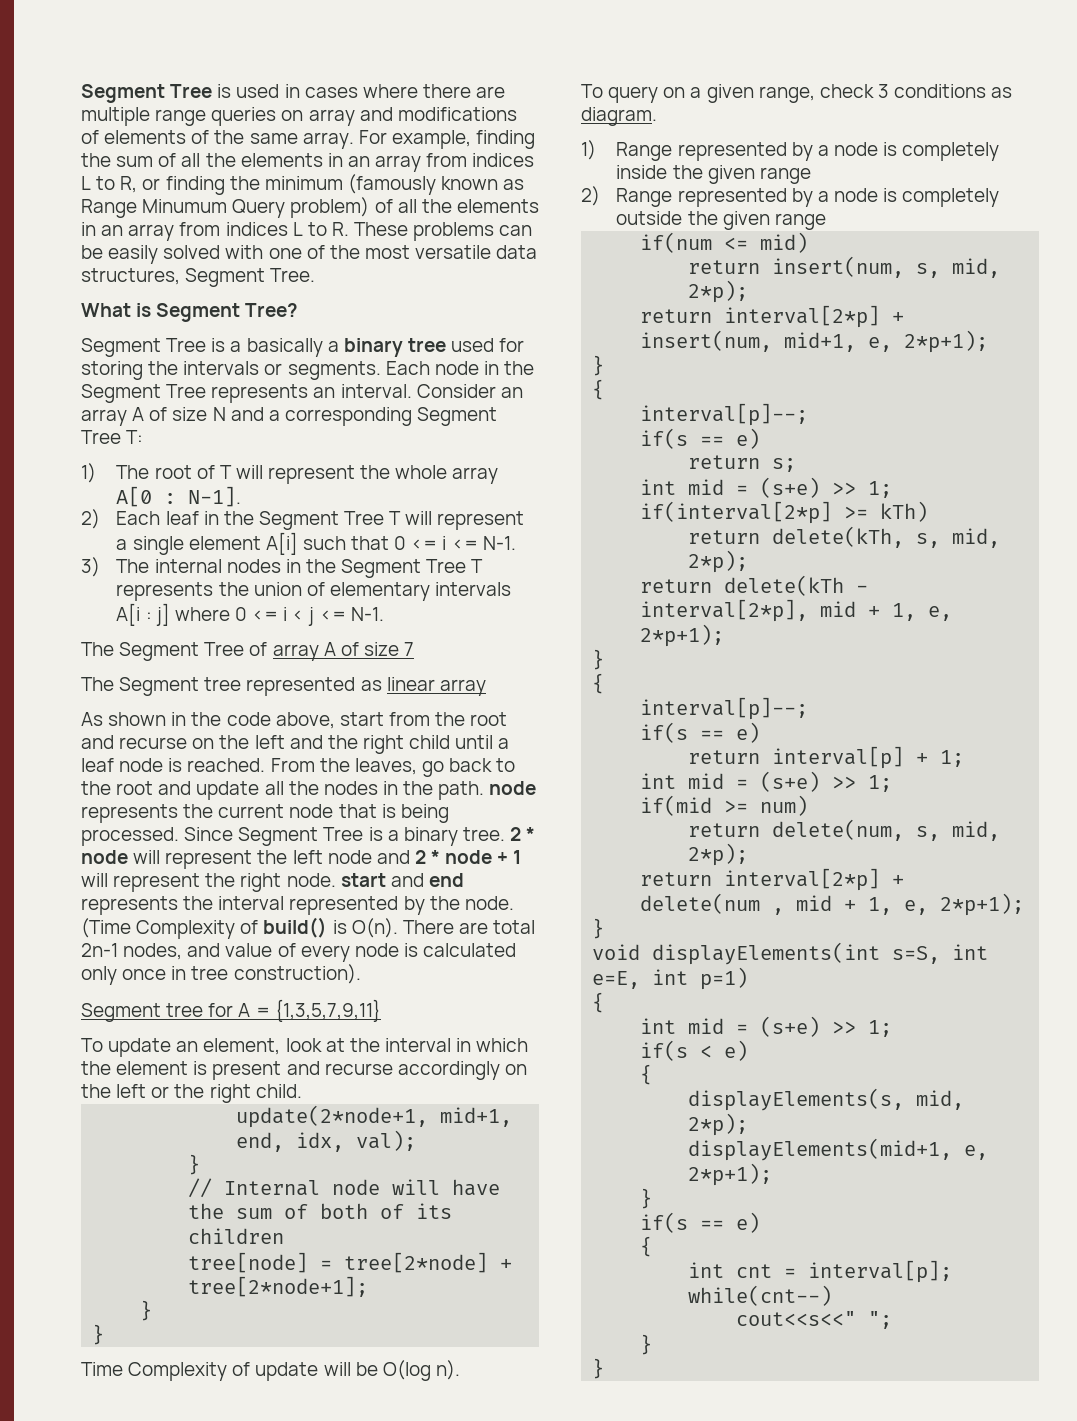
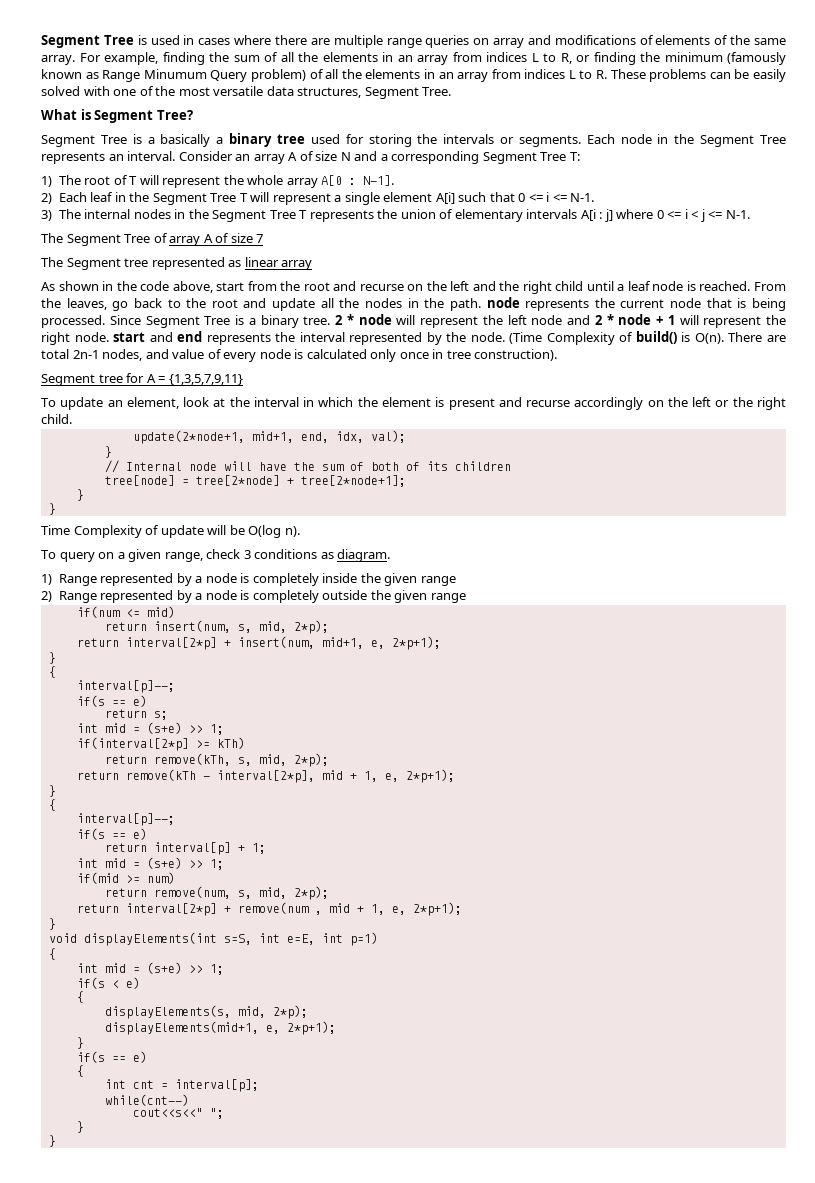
- return delete(kTh, s, mid, 2*p);
- return delete(kTh - interval[2*p], mid + 1, e, 2*p+1);
+ return remove(kTh, s, mid, 2*p);
+ return remove(kTh - interval[2*p], mid + 1, e, 2*p+1);
- return delete(num, s, mid, 2*p);
- return interval[2*p] + delete(num , mid + 1, e, 2*p+1);
+ return remove(num, s, mid, 2*p);
+ return interval[2*p] + remove(num , mid + 1, e, 2*p+1);

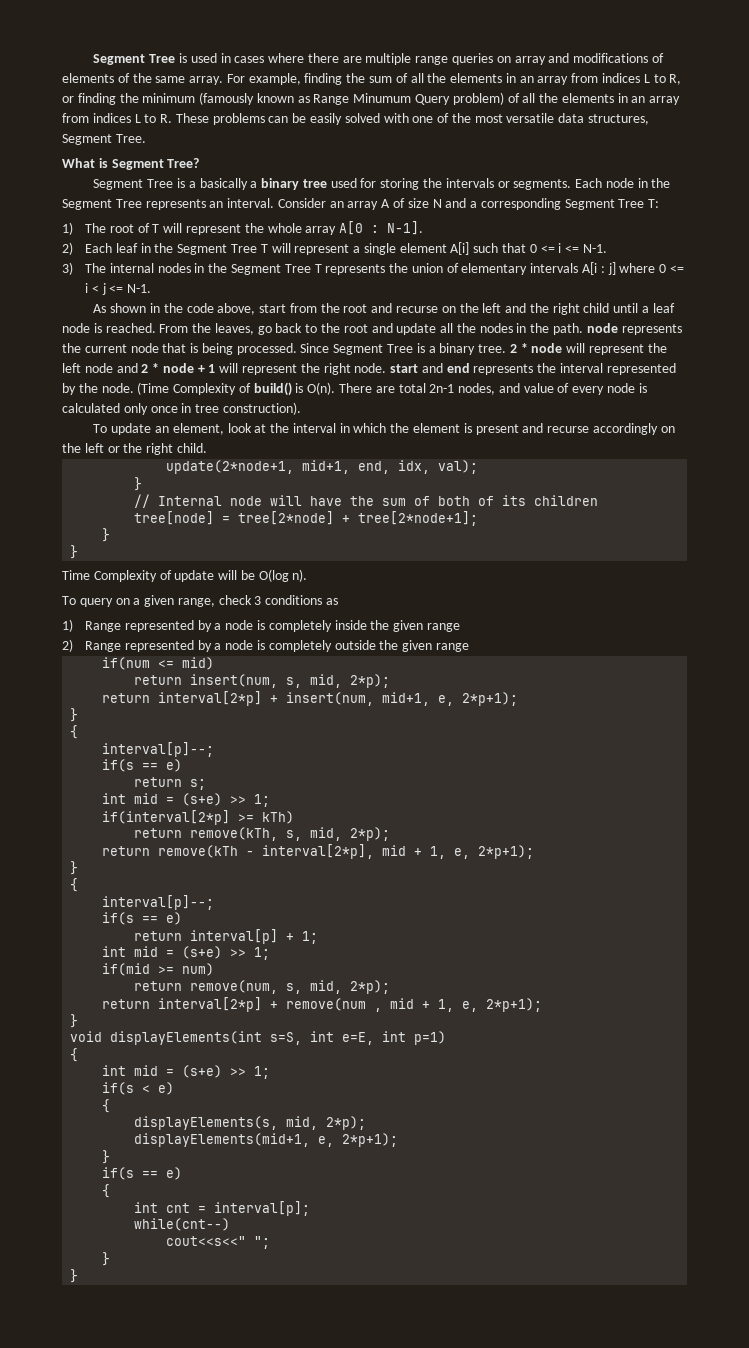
- The Segment Tree of array A of size 7
- The Segment tree represented as linear array
- Segment tree for A = {1,3,5,7,9,11}
- To query on a given range, check 3 conditions as diagram.
+ To query on a given range, check 3 conditions as

